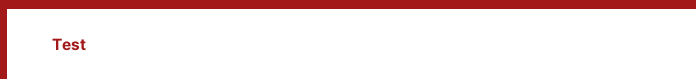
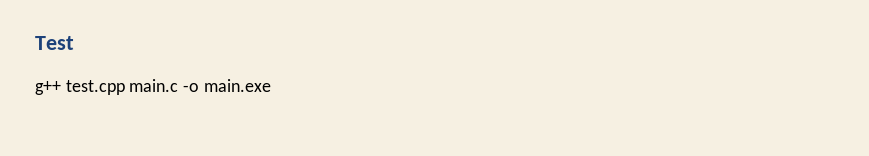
+ g++ test.cpp main.c -o main.exe

